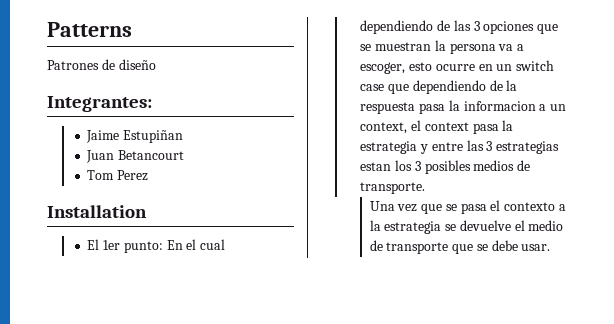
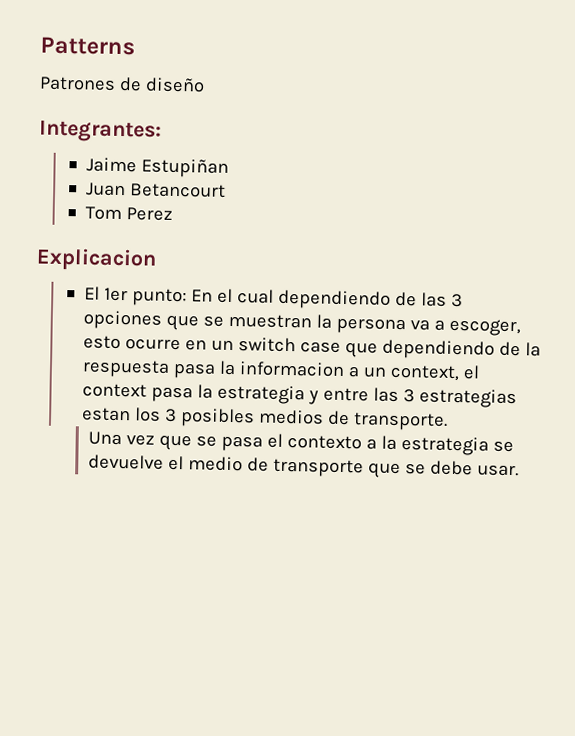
- Installation
+ Explicacion

